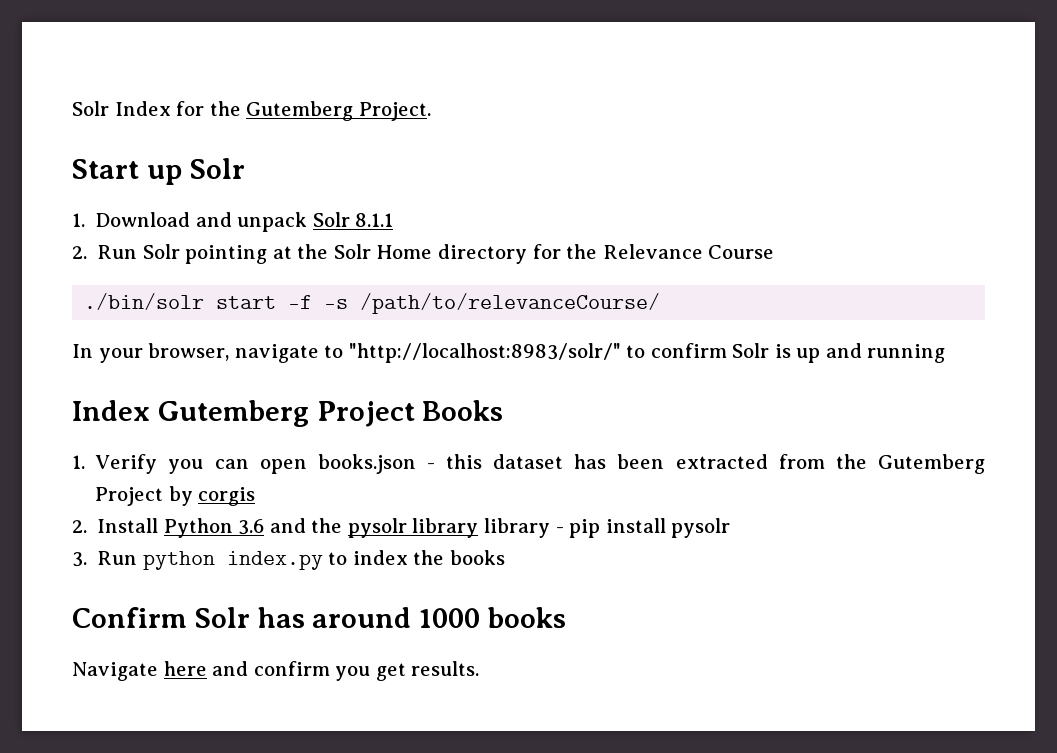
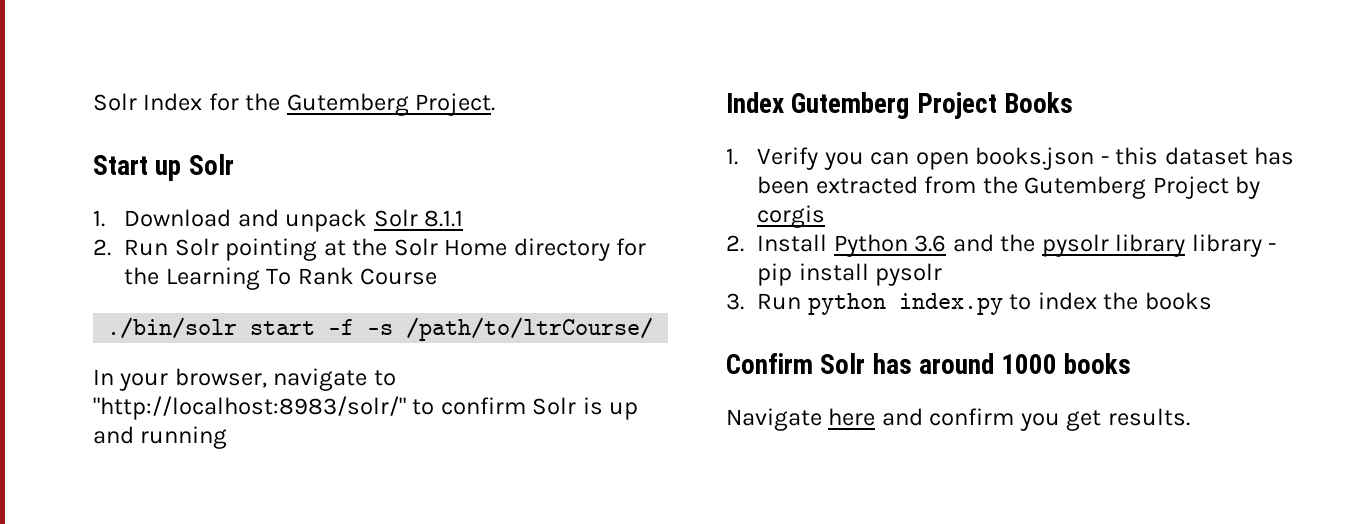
- 2. Run Solr pointing at the Solr Home directory for the Relevance Course
+ 2. Run Solr pointing at the Solr Home directory for the Learning To Rank Course
- ./bin/solr start -f -s /path/to/relevanceCourse/
+ ./bin/solr start -f -s /path/to/ltrCourse/

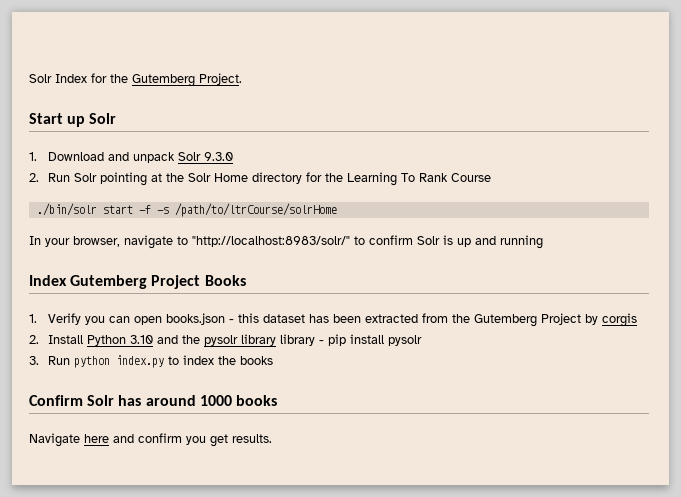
- 1. Download and unpack Solr 8.1.1
+ 1. Download and unpack Solr 9.3.0
- ./bin/solr start -f -s /path/to/ltrCourse/
+ ./bin/solr start -f -s /path/to/ltrCourse/solrHome
- 2. Install Python 3.6 and the pysolr library library - pip install pysolr
+ 2. Install Python 3.10 and the pysolr library library - pip install pysolr

